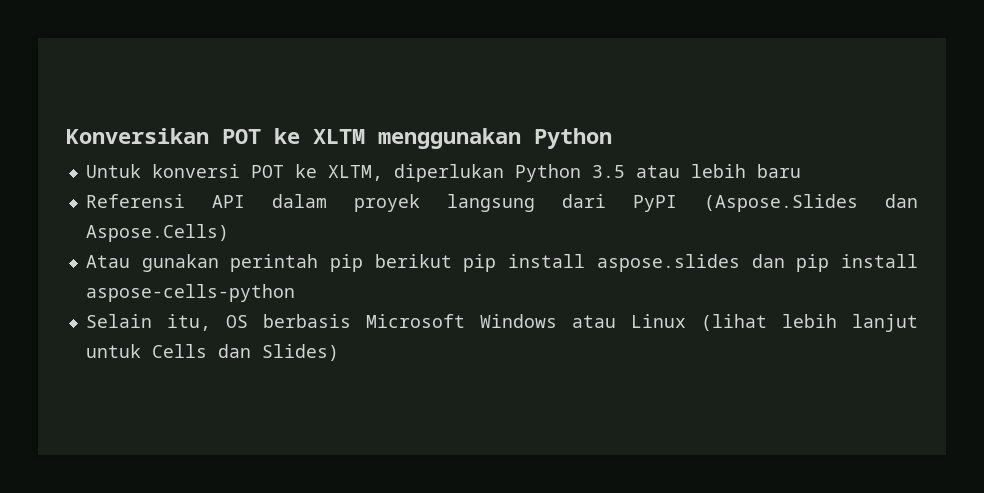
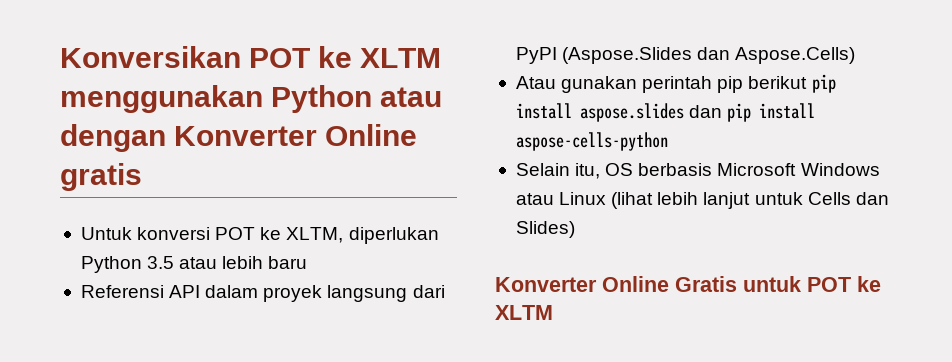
- Konversikan POT ke XLTM menggunakan Python
+ Konversikan POT ke XLTM menggunakan Python atau dengan Konverter Online gratis
+ Konverter Online Gratis untuk POT ke XLTM

